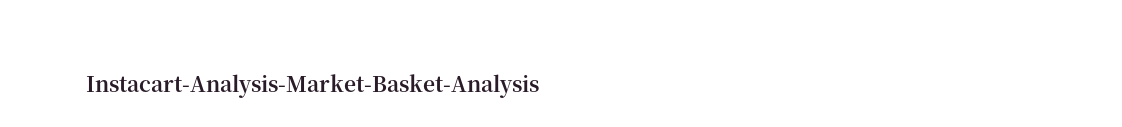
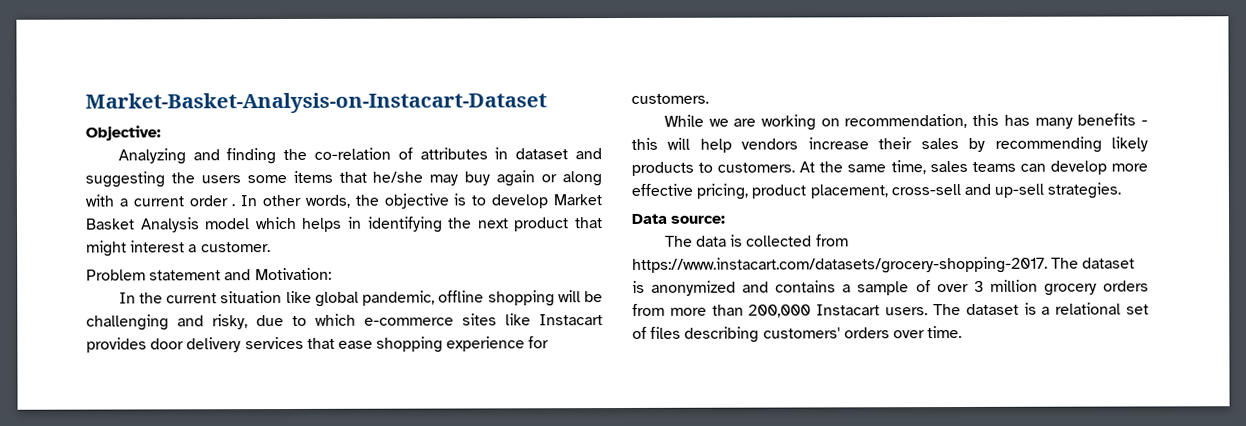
- Instacart-Analysis-Market-Basket-Analysis
+ Market-Basket-Analysis-on-Instacart-Dataset
+ Objective:
+ Analyzing and finding the co-relation of attributes in dataset and suggesting the users some items that he/she may buy again or along with a current order . In other words, the objective is to develop Market Basket Analysis model which helps in identifying the next product that might interest a customer.
+ Problem statement and Motivation:
+ In the current situation like global pandemic, offline shopping will be challenging and risky, due to which e-commerce sites like Instacart provides door delivery services that ease shopping experience for customers.
+ While we are working on recommendation, this has many benefits - this will help vendors increase their sales by recommending likely products to customers. At the same time, sales teams can develop more effective pricing, product placement, cross-sell and up-sell strategies.
+ Data source:
+ The data is collected from https://www.instacart.com/datasets/grocery-shopping-2017. The dataset is anonymized and contains a sample of over 3 million grocery orders from more than 200,000 Instacart users. The dataset is a relational set of files describing customers' orders over time.

